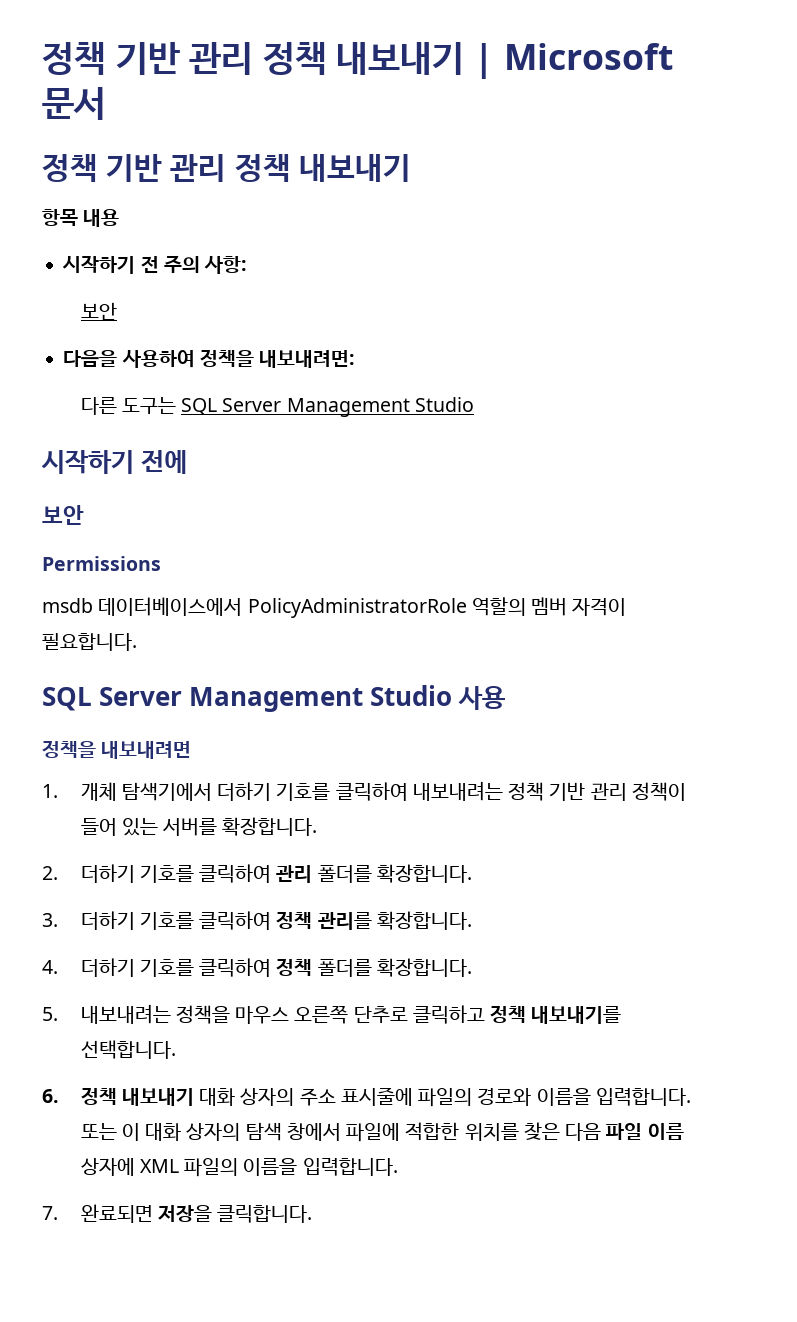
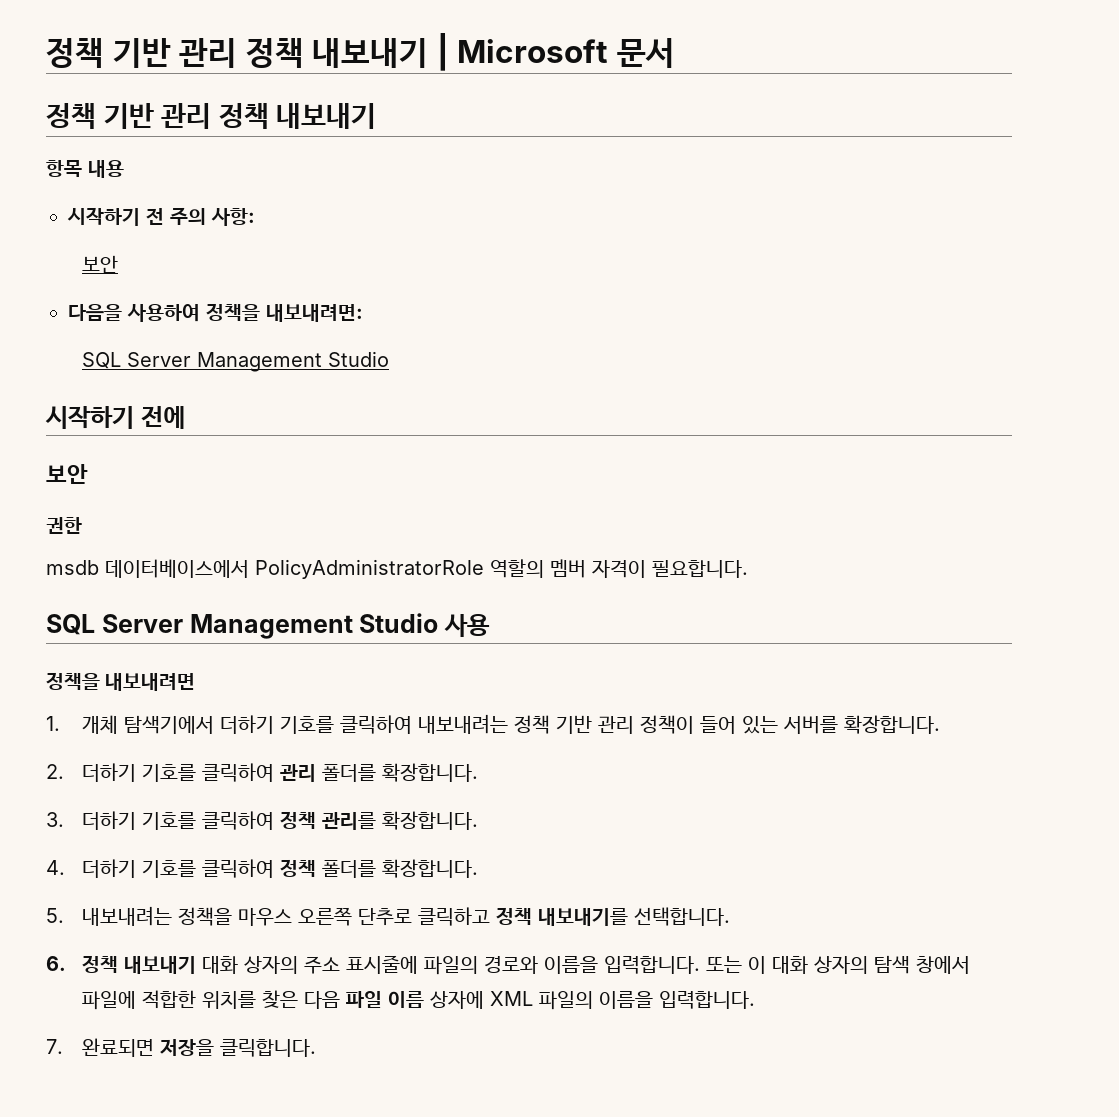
  다음을 사용하여 정책을 내보내려면:
- 다른 도구는 SQL Server Management Studio
+ SQL Server Management Studio
- Permissions
+ 권한

